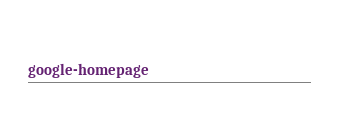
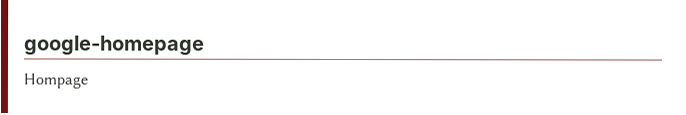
+ Hompage

